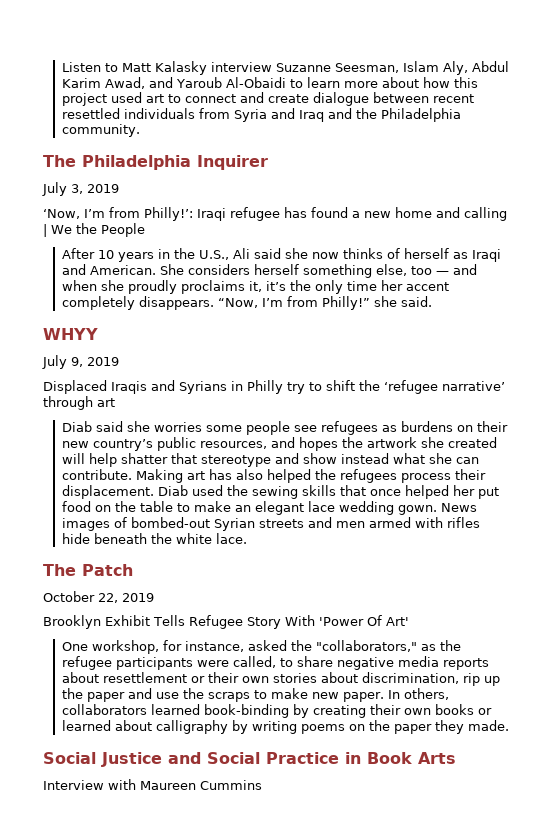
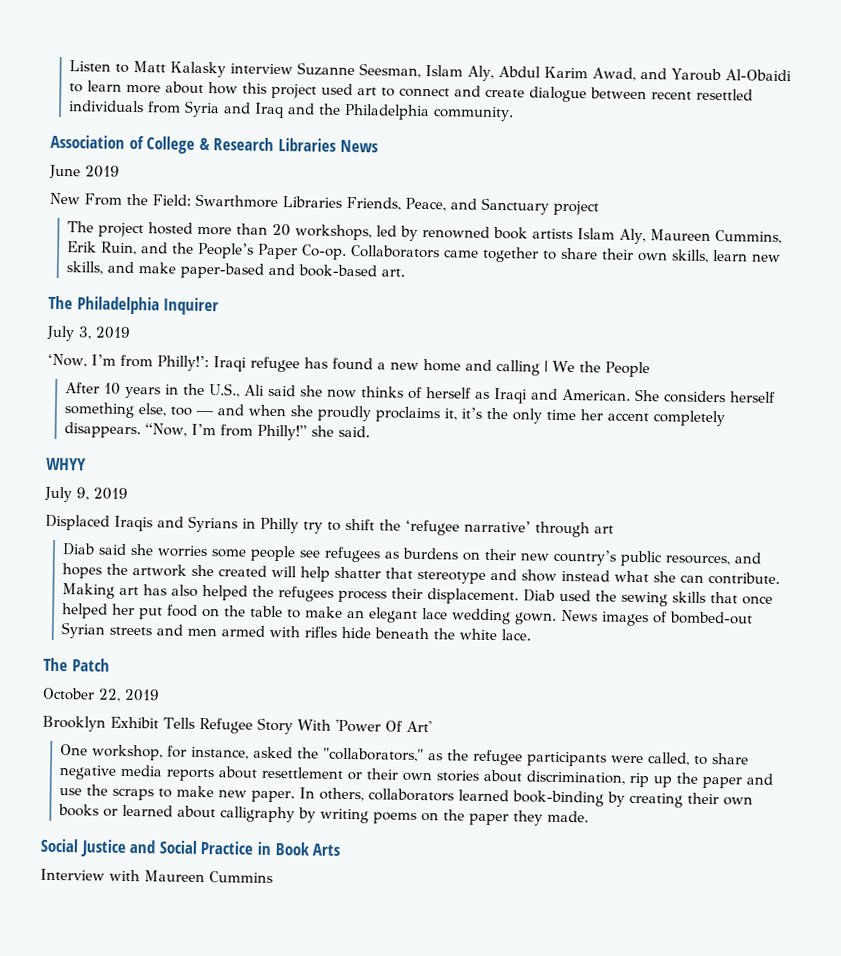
+ Association of College & Research Libraries News
+ June 2019
+ New From the Field: Swarthmore Libraries Friends, Peace, and Sanctuary project
+ The project hosted more than 20 workshops, led by renowned book artists Islam Aly, Maureen Cummins, Erik Ruin, and the People’s Paper Co-op. Collaborators came together to share their own skills, learn new skills, and make paper-based and book-based art.

